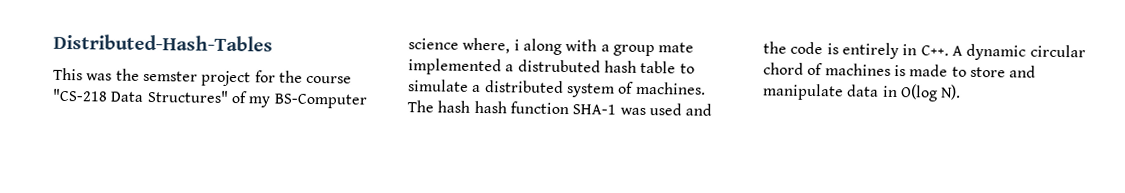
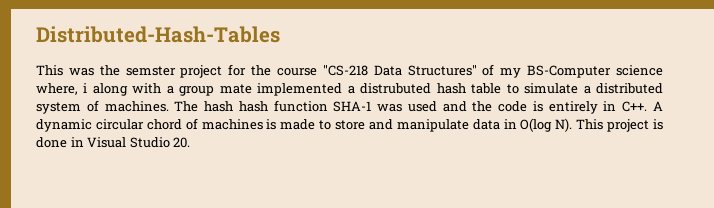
- The hash hash function SHA-1 was used and the code is entirely in C++. A dynamic circular chord of machines is made to store and manipulate data in O(log N).
+ The hash hash function SHA-1 was used and the code is entirely in C++. A dynamic circular chord of machines is made to store and manipulate data in O(log N). This project is done in Visual Studio 20.

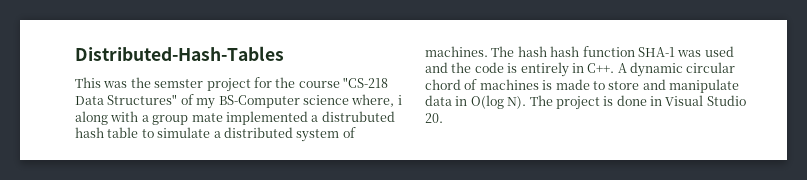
- The hash hash function SHA-1 was used and the code is entirely in C++. A dynamic circular chord of machines is made to store and manipulate data in O(log N). This project is done in Visual Studio 20.
+ The hash hash function SHA-1 was used and the code is entirely in C++. A dynamic circular chord of machines is made to store and manipulate data in O(log N). The project is done in Visual Studio 20.

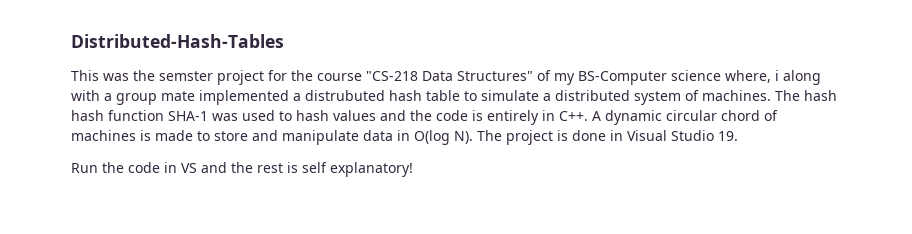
- The hash hash function SHA-1 was used and the code is entirely in C++. A dynamic circular chord of machines is made to store and manipulate data in O(log N). The project is done in Visual Studio 20.
+ The hash hash function SHA-1 was used to hash values and the code is entirely in C++. A dynamic circular chord of machines is made to store and manipulate data in O(log N). The project is done in Visual Studio 19.
+ Run the code in VS and the rest is self explanatory!

